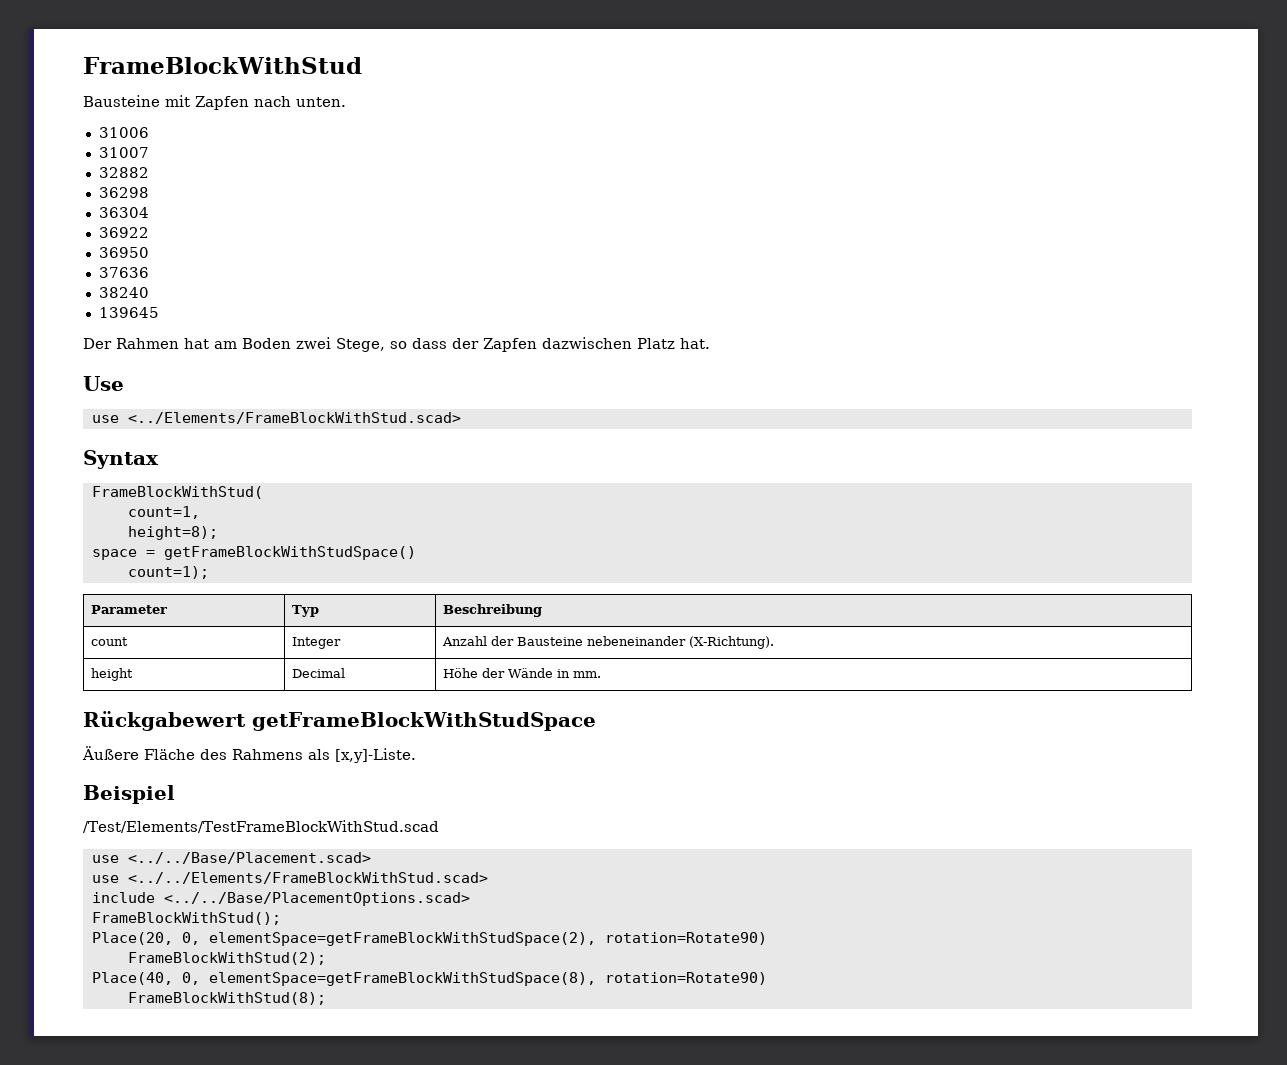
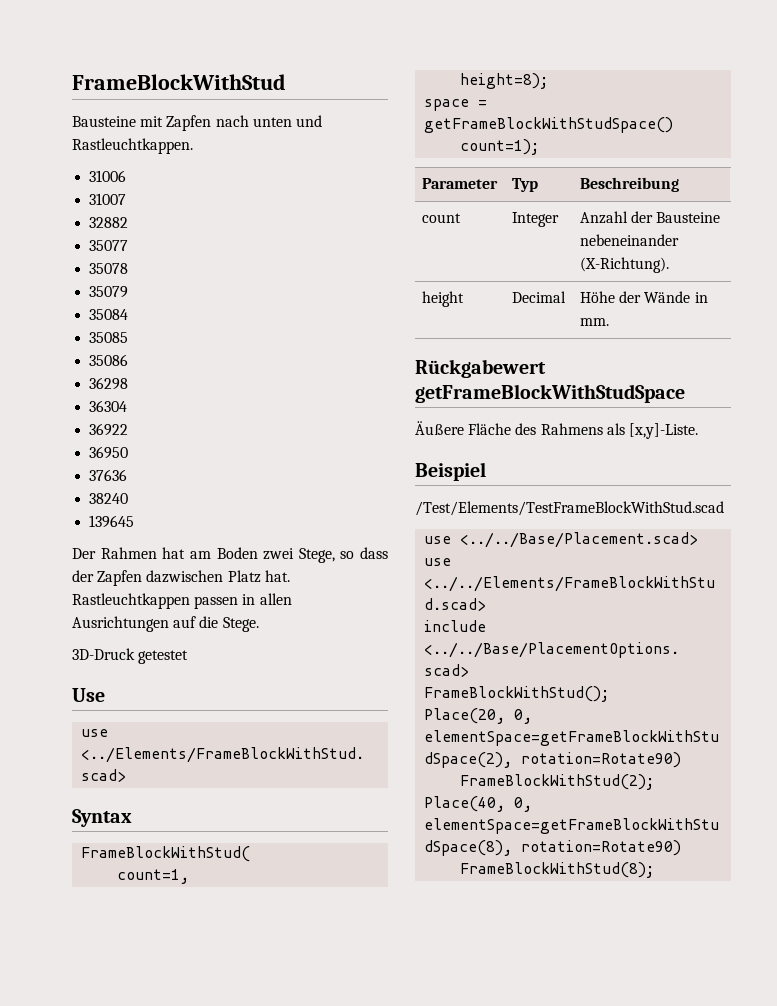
- Bausteine mit Zapfen nach unten.
+ Bausteine mit Zapfen nach unten und Rastleuchtkappen.
+ 35077
+ 35078
+ 35079
+ 35084
+ 35085
+ 35086
+ Rastleuchtkappen passen in allen Ausrichtungen auf die Stege.
+ 3D-Druck getestet

